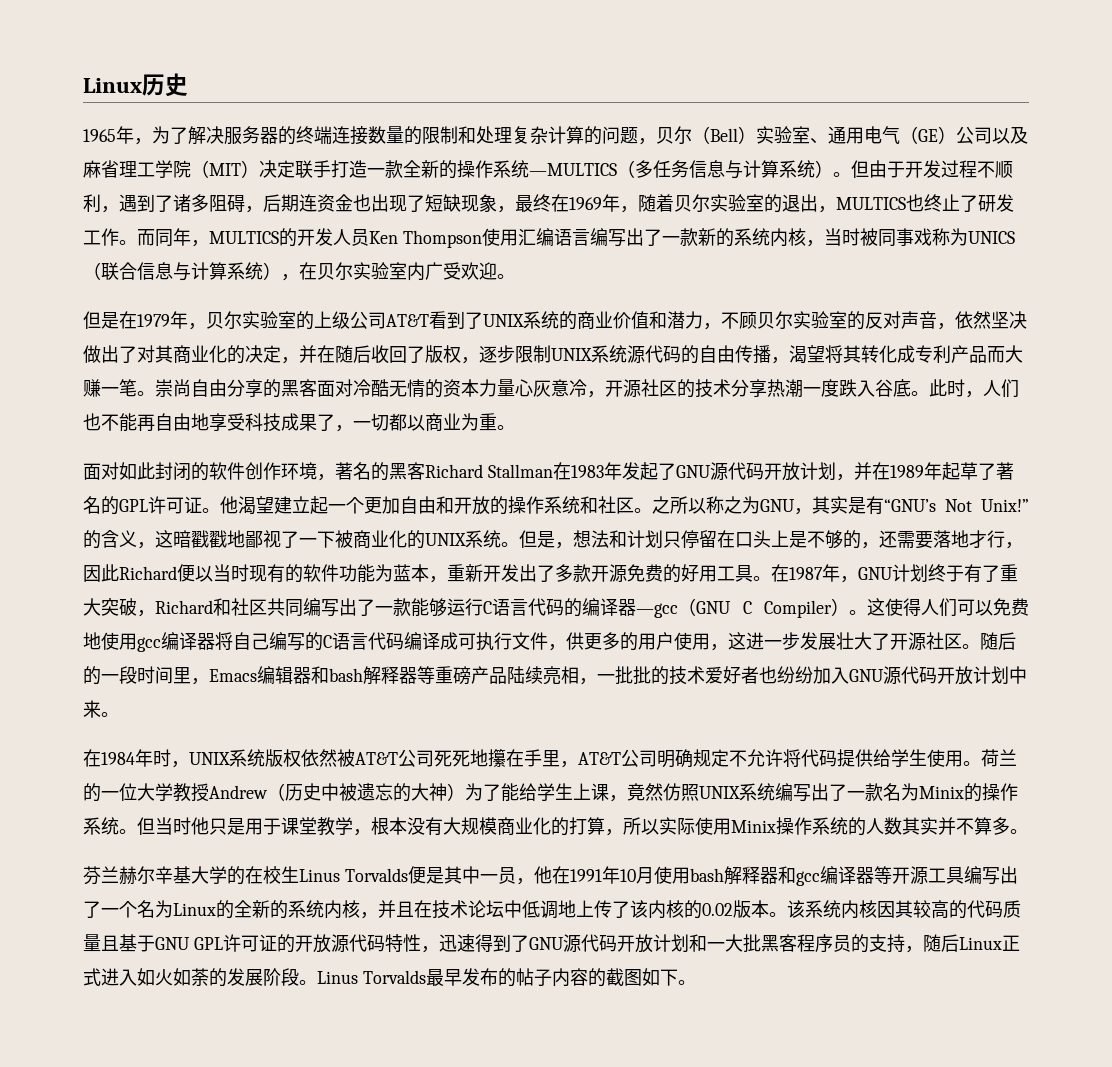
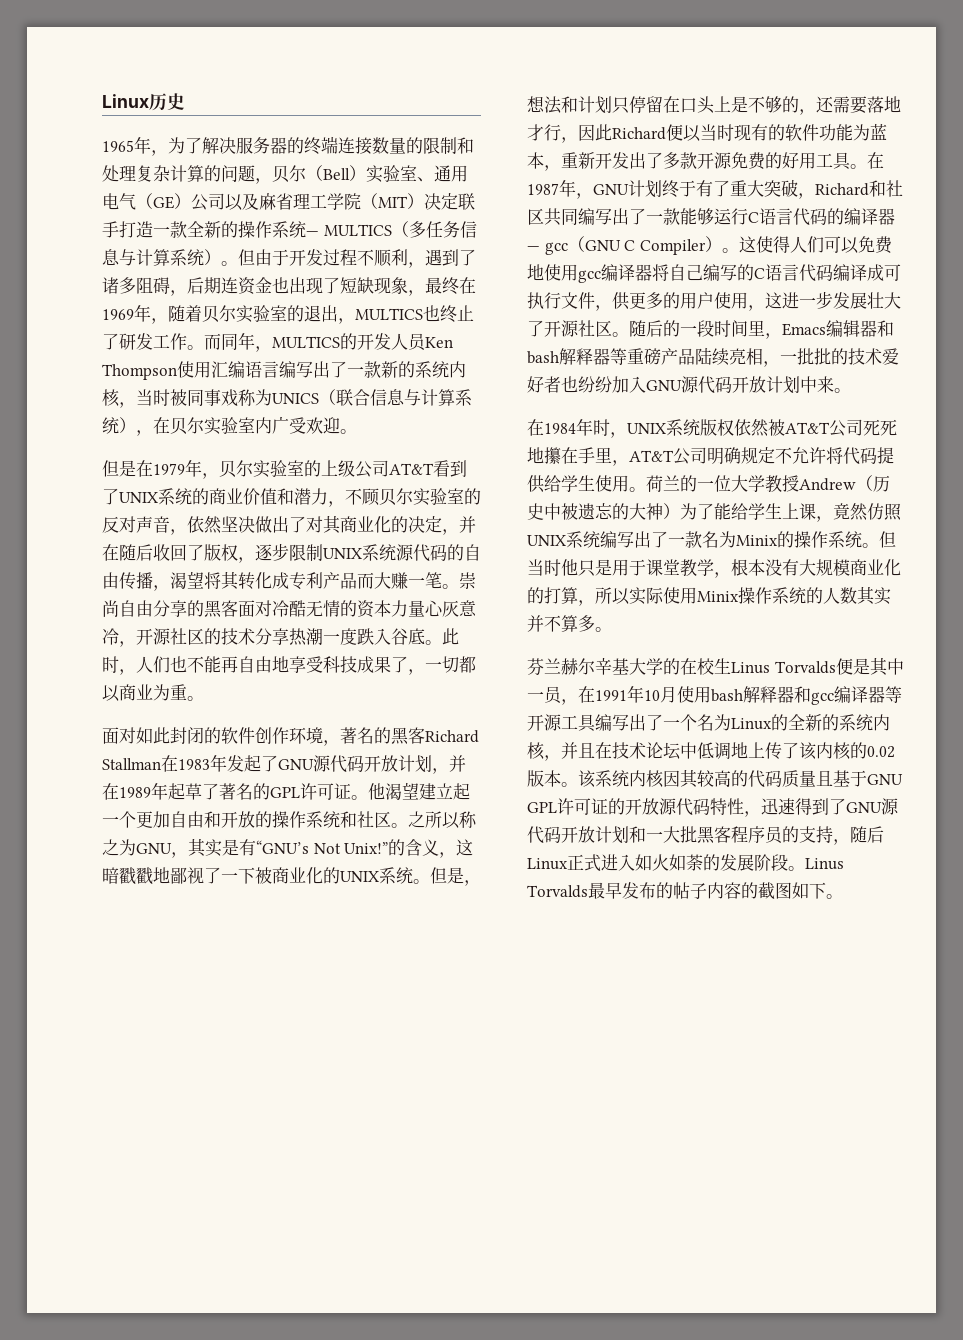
- 1965年，为了解决服务器的终端连接数量的限制和处理复杂计算的问题，贝尔（Bell）实验室、通用电气（GE）公司以及麻省理工学院（MIT）决定联手打造一款全新的操作系统—MULTICS（多任务信息与计算系统）。
+ 1965年，为了解决服务器的终端连接数量的限制和处理复杂计算的问题，贝尔（Bell）实验室、通用电气（GE）公司以及麻省理工学院（MIT）决定联手打造一款全新的操作系统— MULTICS（多任务信息与计算系统）。
- 在1987年，GNU计划终于有了重大突破，Richard和社区共同编写出了一款能够运行C语言代码的编译器—gcc（GNU C Compiler）。
+ 在1987年，GNU计划终于有了重大突破，Richard和社区共同编写出了一款能够运行C语言代码的编译器— gcc（GNU C Compiler）。
- 芬兰赫尔辛基大学的在校生Linus Torvalds便是其中一员，他在1991年10月使用bash解释器和gcc编译器等开源工具编写出了一个名为Linux的全新的系统内核，并且在技术论坛中低调地上传了该内核的0.02版本。
+ 芬兰赫尔辛基大学的在校生Linus Torvalds便是其中一员，在1991年10月使用bash解释器和gcc编译器等开源工具编写出了一个名为Linux的全新的系统内核，并且在技术论坛中低调地上传了该内核的0.02版本。

